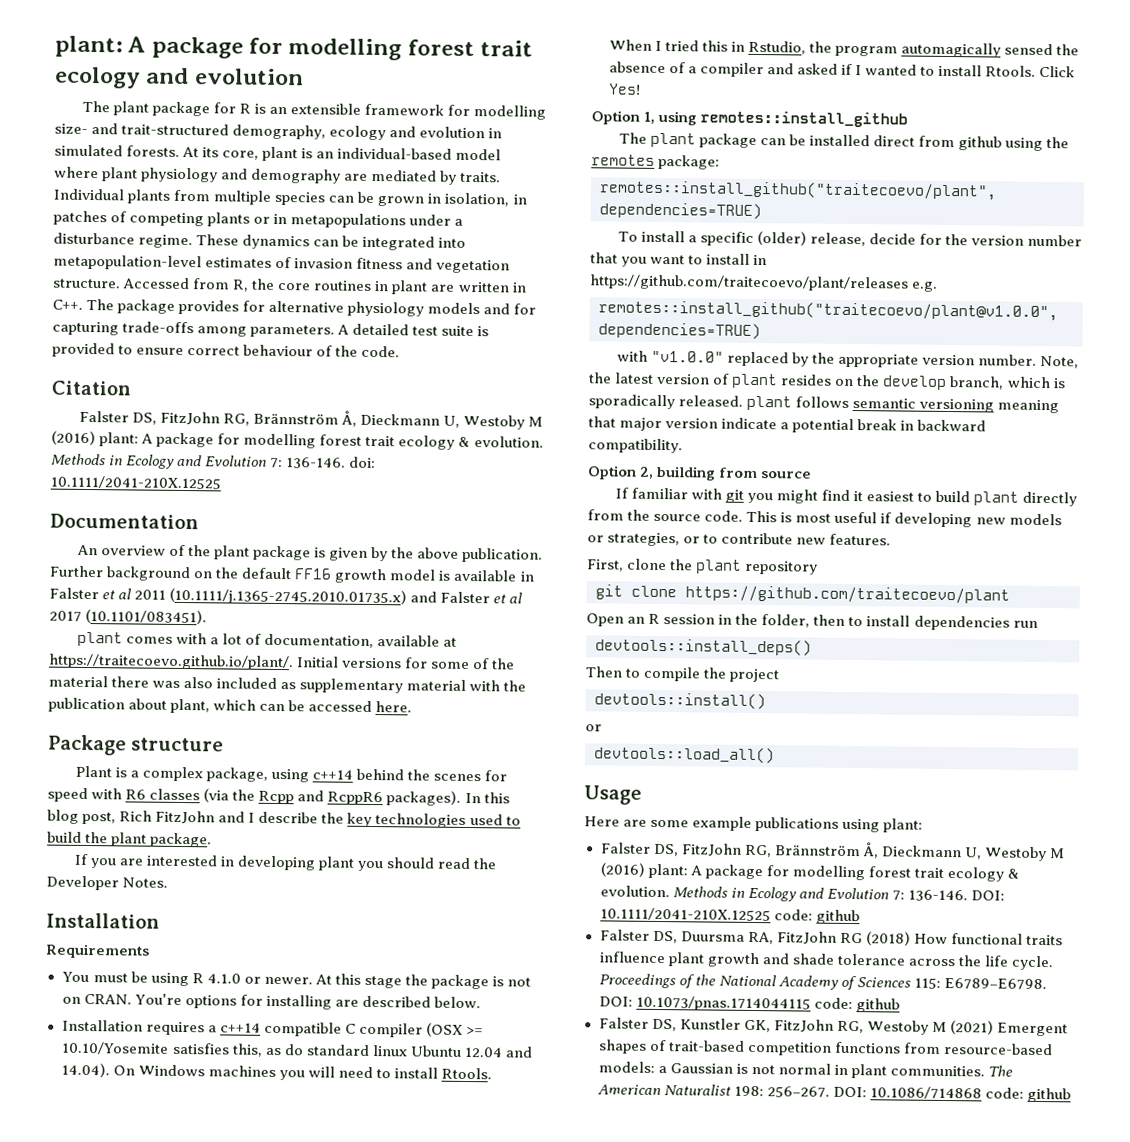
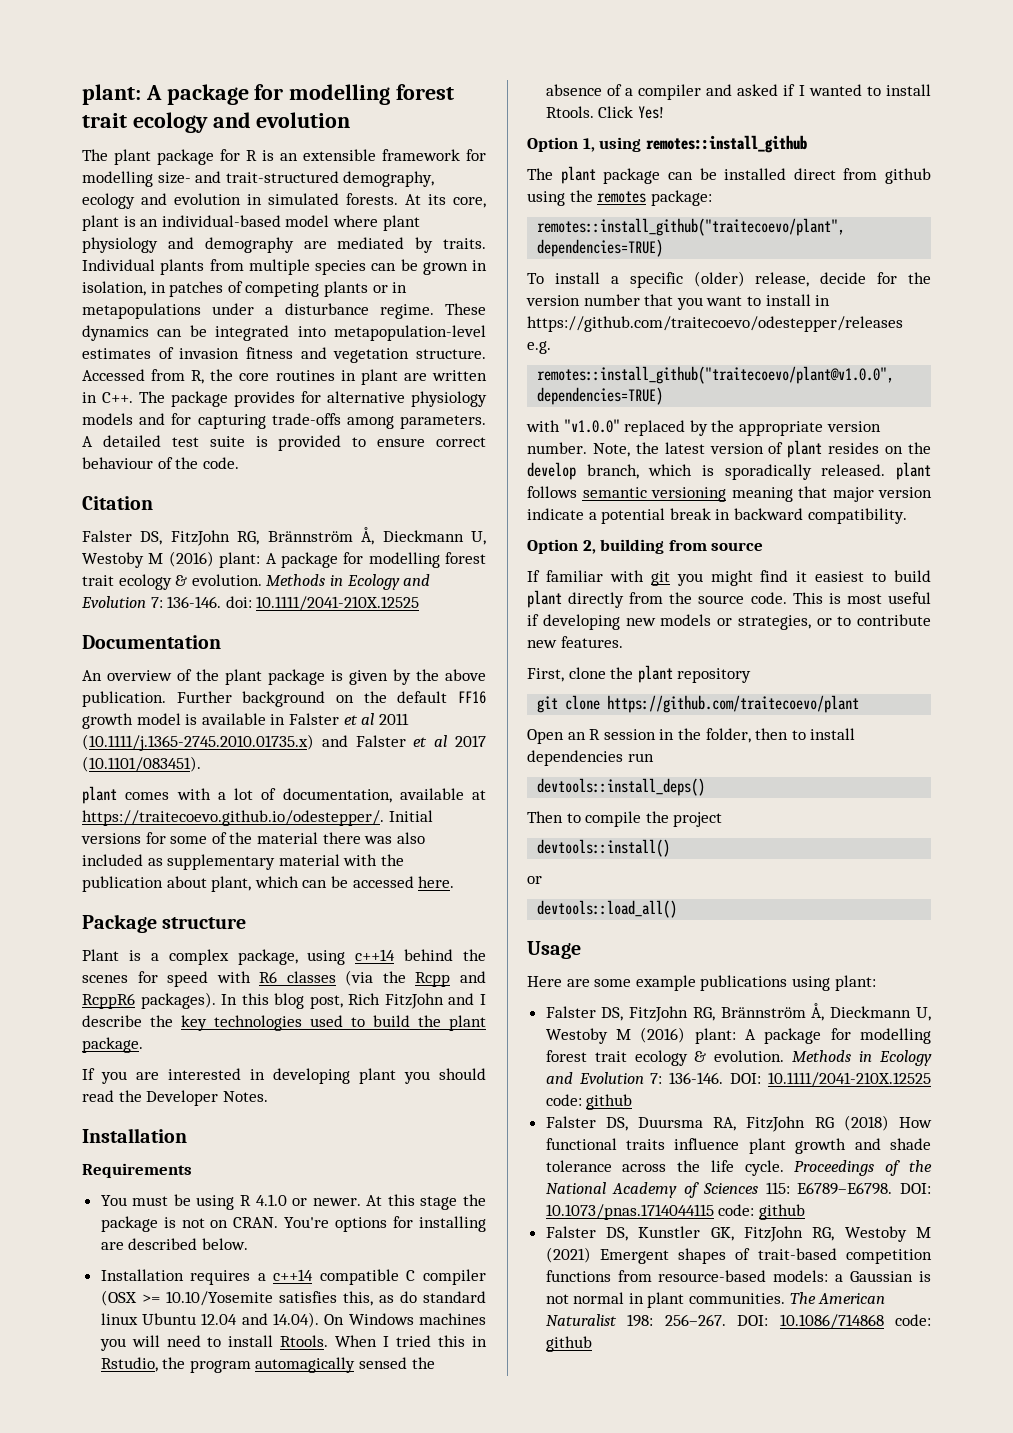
- plant comes with a lot of documentation, available at https://traitecoevo.github.io/plant/. Initial versions for some of the material there was also included as supplementary material with the publication about plant, which can be accessed here.
+ plant comes with a lot of documentation, available at https://traitecoevo.github.io/odestepper/. Initial versions for some of the material there was also included as supplementary material with the publication about plant, which can be accessed here.
- To install a specific (older) release, decide for the version number that you want to install in https://github.com/traitecoevo/plant/releases e.g.
+ To install a specific (older) release, decide for the version number that you want to install in https://github.com/traitecoevo/odestepper/releases e.g.

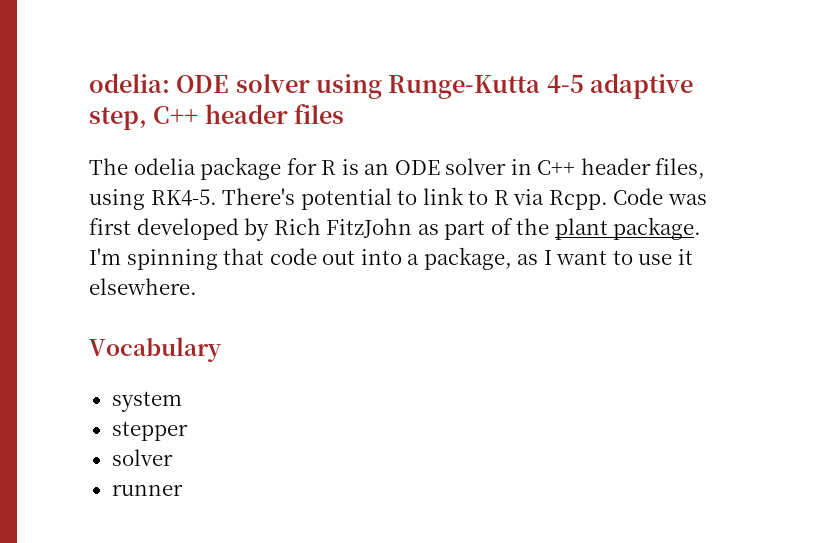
- plant: A package for modelling forest trait ecology and evolution
- The plant package for R is an extensible framework for modelling size- and trait-structured demography, ecology and evolution in simulated forests. At its core, plant is an individual-based model where plant physiology and demography are mediated by traits. Individual plants from multiple species can be grown in isolation, in patches of competing plants or in metapopulations under a disturbance regime. These dynamics can be integrated into metapopulation-level estimates of invasion fitness and vegetation structure. Accessed from R, the core routines in plant are written in C++. The package provides for alternative physiology models and for capturing trade-offs among parameters. A detailed test suite is provided to ensure correct behaviour of the code.
- Citation
- Falster DS, FitzJohn RG, Brännström Å, Dieckmann U, Westoby M (2016) plant: A package for modelling forest trait ecology & evolution. Methods in Ecology and Evolution 7: 136-146. doi: 10.1111/2041-210X.12525
- Documentation
- An overview of the plant package is given by the above publication. Further background on the default FF16 growth model is available in Falster et al 2011 (10.1111/j.1365-2745.2010.01735.x) and Falster et al 2017 (10.1101/083451).
- plant comes with a lot of documentation, available at https://traitecoevo.github.io/odestepper/. Initial versions for some of the material there was also included as supplementary material with the publication about plant, which can be accessed here.
- Package structure
- Plant is a complex package, using c++14 behind the scenes for speed with R6 classes (via the Rcpp and RcppR6 packages). In this blog post, Rich FitzJohn and I describe the key technologies used to build the plant package.
- If you are interested in developing plant you should read the Developer Notes.
- Installation
- Requirements
- You must be using R 4.1.0 or newer. At this stage the package is not on CRAN. You're options for installing are described below.
- Installation requires a c++14 compatible C compiler (OSX >= 10.10/Yosemite satisfies this, as do standard linux Ubuntu 12.04 and 14.04). On Windows machines you will need to install Rtools. When I tried this in Rstudio, the program automagically sensed the absence of a compiler and asked if I wanted to install Rtools. Click Yes!
- Option 1, using remotes::install_github
- The plant package can be installed direct from github using the remotes package:
- remotes::install_github("traitecoevo/plant", dependencies=TRUE)
- To install a specific (older) release, decide for the version number that you want to install in https://github.com/traitecoevo/odestepper/releases e.g.
- remotes::install_github("traitecoevo/plant@v1.0.0", dependencies=TRUE)
- with "v1.0.0" replaced by the appropriate version number. Note, the latest version of plant resides on the develop branch, which is sporadically released. plant follows semantic versioning meaning that major version indicate a potential break in backward compatibility.
- Option 2, building from source
- If familiar with git you might find it easiest to build plant directly from the source code. This is most useful if developing new models or strategies, or to contribute new features.
- First, clone the plant repository
- git clone https://github.com/traitecoevo/plant
- Open an R session in the folder, then to install dependencies run
- devtools::install_deps()
- Then to compile the project
- devtools::install()
- or
- devtools::load_all()
- Usage
- Here are some example publications using plant:
- Falster DS, FitzJohn RG, Brännström Å, Dieckmann U, Westoby M (2016) plant: A package for modelling forest trait ecology & evolution. Methods in Ecology and Evolution 7: 136-146. DOI: 10.1111/2041-210X.12525 code: github
- Falster DS, Duursma RA, FitzJohn RG (2018) How functional traits influence plant growth and shade tolerance across the life cycle. Proceedings of the National Academy of Sciences 115: E6789–E6798. DOI: 10.1073/pnas.1714044115 code: github
- Falster DS, Kunstler GK, FitzJohn RG, Westoby M (2021) Emergent shapes of trait-based competition functions from resource-based models: a Gaussian is not normal in plant communities. The American Naturalist 198: 256–267. DOI: 10.1086/714868 code: github
+ odelia: ODE solver using Runge-Kutta 4-5 adaptive step, C++ header files
+ The odelia package for R is an ODE solver in C++ header files, using RK4-5. There's potential to link to R via Rcpp. Code was first developed by Rich FitzJohn as part of the plant package. I'm spinning that code out into a package, as I want to use it elsewhere.
+ Vocabulary
+ system
+ stepper
+ solver
+ runner

